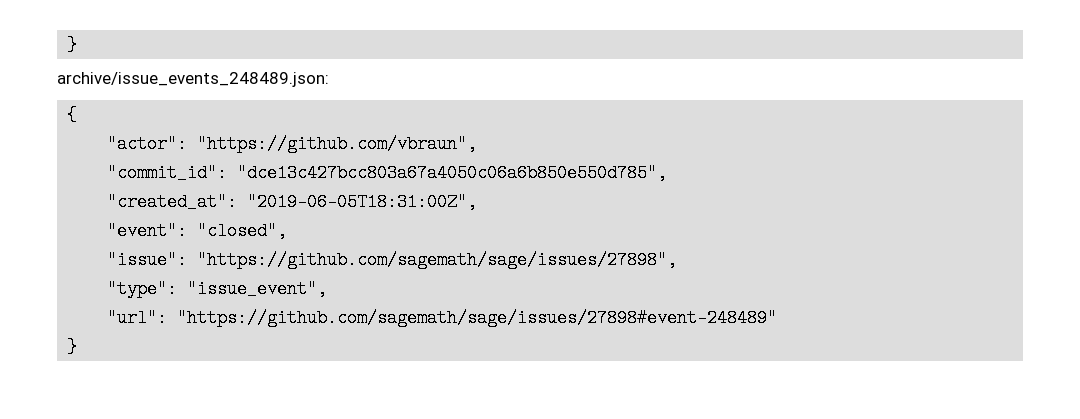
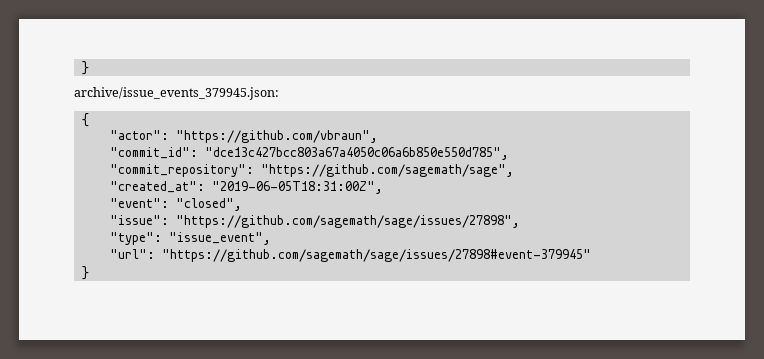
- archive/issue_events_248489.json:
+ archive/issue_events_379945.json:
+ "commit_repository": "https://github.com/sagemath/sage",
- "url": "https://github.com/sagemath/sage/issues/27898#event-248489"
+ "url": "https://github.com/sagemath/sage/issues/27898#event-379945"

